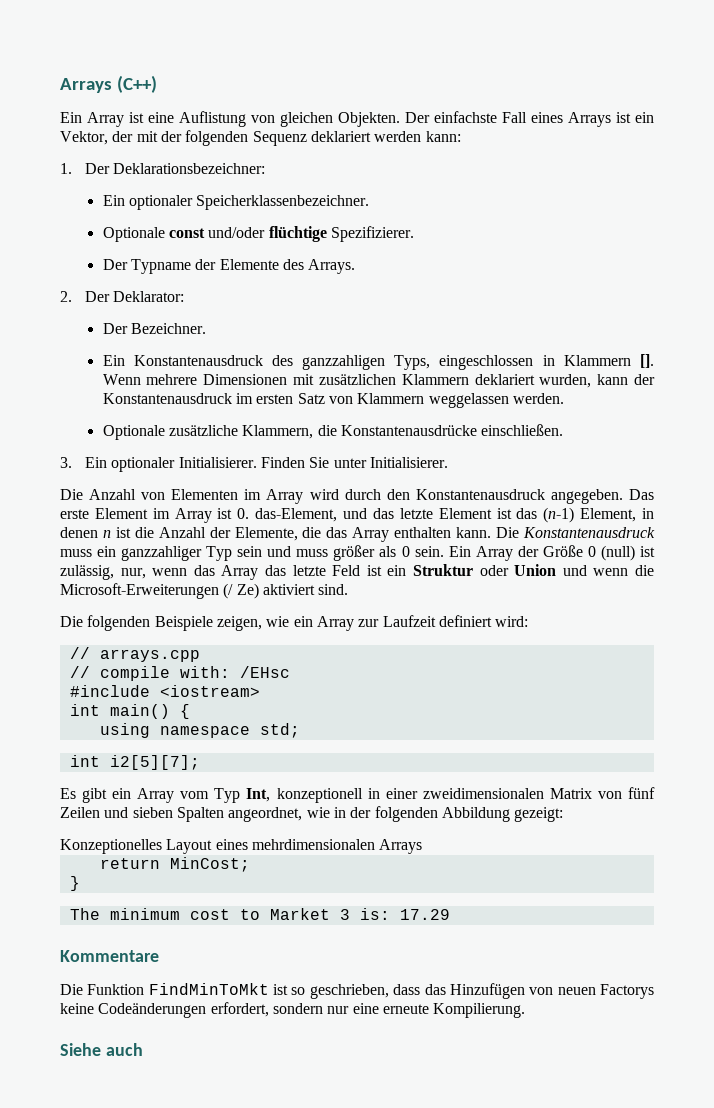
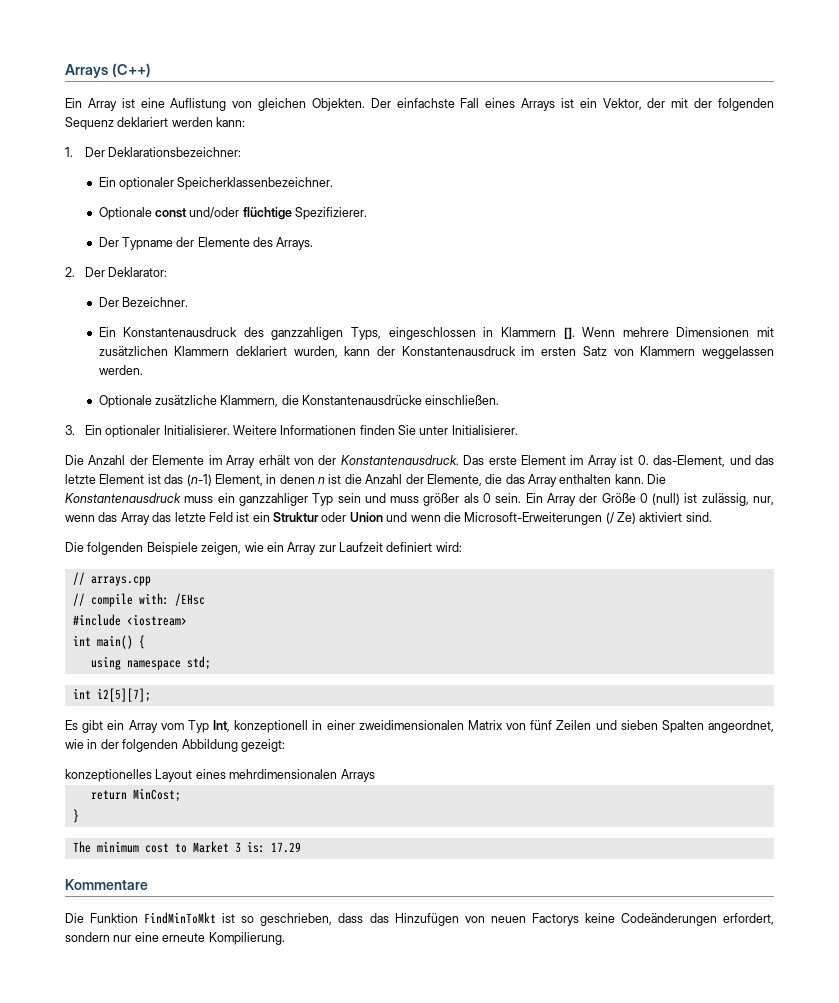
- Finden Sie unter Initialisierer.
+ Weitere Informationen finden Sie unter Initialisierer.
- Die Anzahl von Elementen im Array wird durch den Konstantenausdruck angegeben.
+ Die Anzahl der Elemente im Array erhält von der Konstantenausdruck.
- Konzeptionelles Layout eines mehrdimensionalen Arrays
+ konzeptionelles Layout eines mehrdimensionalen Arrays
- Siehe auch

